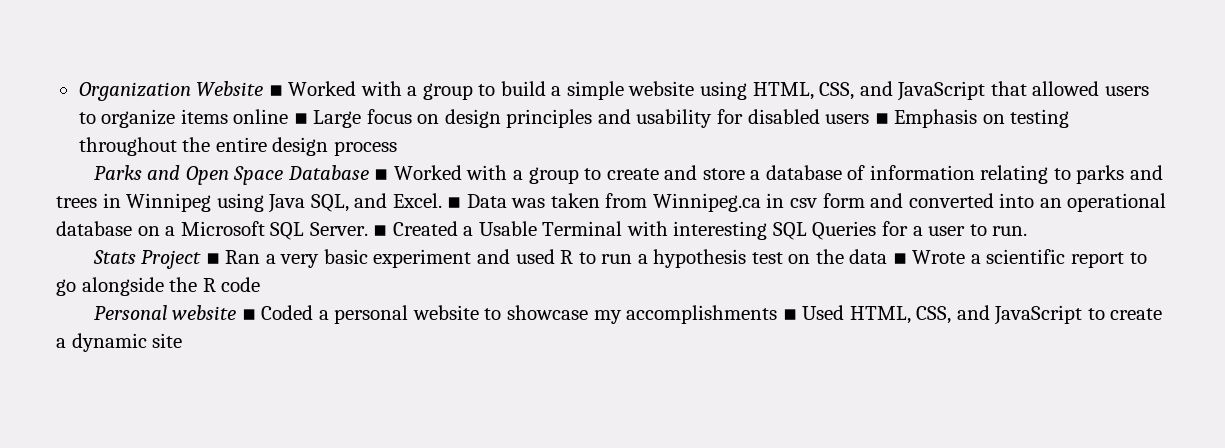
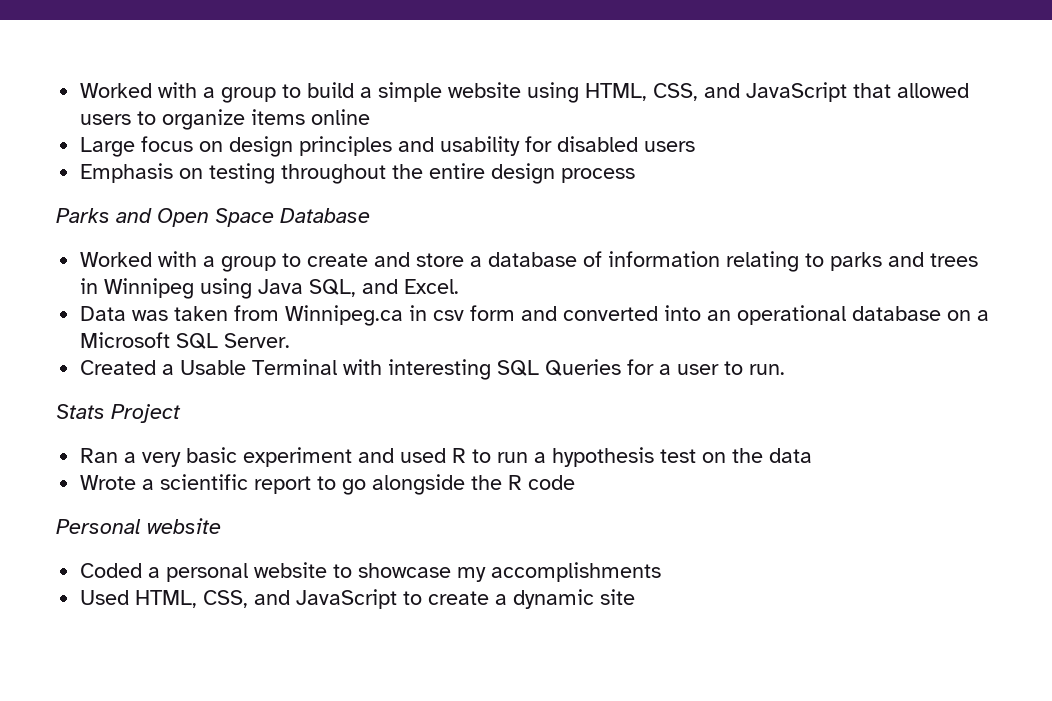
- Organization Website ▪ Worked with a group to build a simple website using HTML, CSS, and JavaScript that allowed users to organize items online ▪ Large focus on design principles and usability for disabled users ▪ Emphasis on testing throughout the entire design process
+ Worked with a group to build a simple website using HTML, CSS, and JavaScript that allowed users to organize items online
+ Large focus on design principles and usability for disabled users
+ Emphasis on testing throughout the entire design process
- Parks and Open Space Database ▪ Worked with a group to create and store a database of information relating to parks and trees in Winnipeg using Java SQL, and Excel. ▪ Data was taken from Winnipeg.ca in csv form and converted into an operational database on a Microsoft SQL Server. ▪ Created a Usable Terminal with interesting SQL Queries for a user to run.
+ Parks and Open Space Database
+ Worked with a group to create and store a database of information relating to parks and trees in Winnipeg using Java SQL, and Excel.
+ Data was taken from Winnipeg.ca in csv form and converted into an operational database on a Microsoft SQL Server.
+ Created a Usable Terminal with interesting SQL Queries for a user to run.
- Stats Project ▪ Ran a very basic experiment and used R to run a hypothesis test on the data ▪ Wrote a scientific report to go alongside the R code
+ Stats Project
+ Ran a very basic experiment and used R to run a hypothesis test on the data
+ Wrote a scientific report to go alongside the R code
- Personal website ▪ Coded a personal website to showcase my accomplishments ▪ Used HTML, CSS, and JavaScript to create a dynamic site
+ Personal website
+ Coded a personal website to showcase my accomplishments
+ Used HTML, CSS, and JavaScript to create a dynamic site

